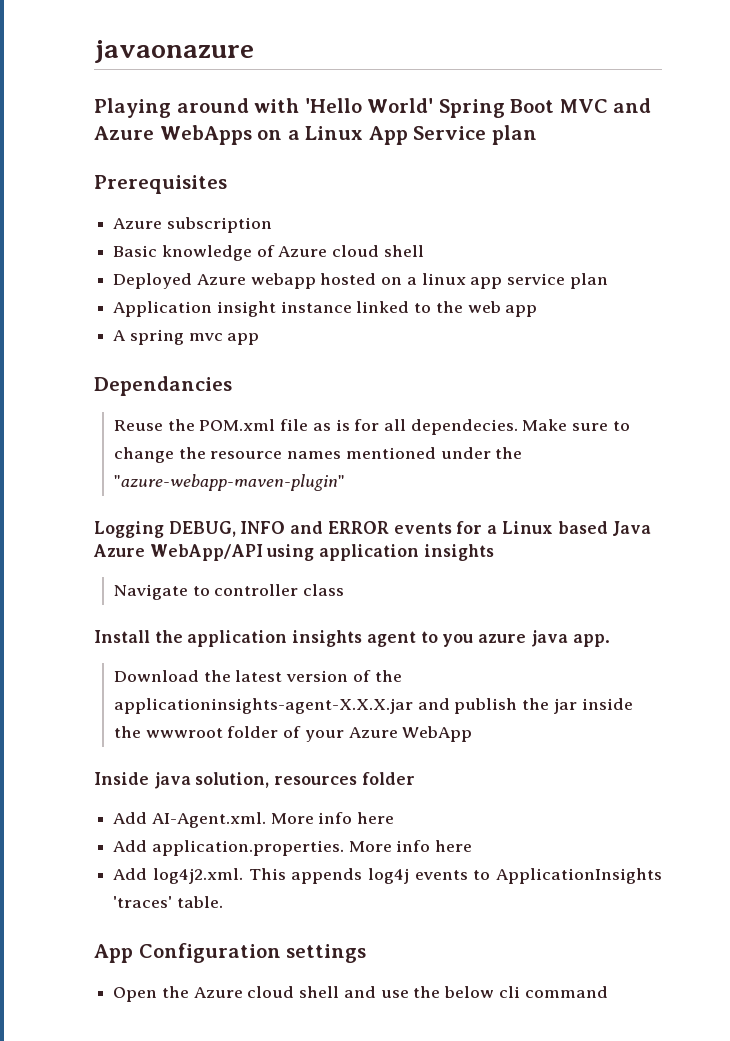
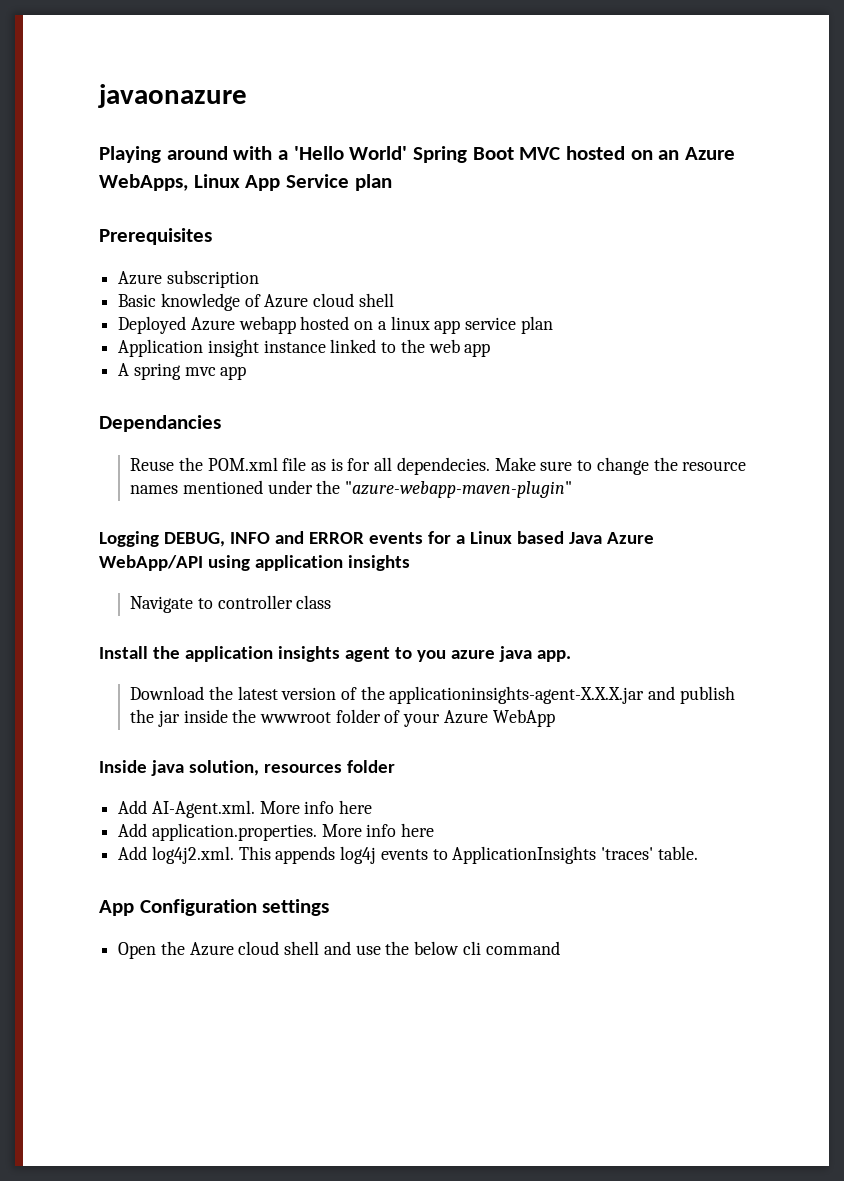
- Playing around with 'Hello World' Spring Boot MVC and Azure WebApps on a Linux App Service plan
+ Playing around with a 'Hello World' Spring Boot MVC hosted on an Azure WebApps, Linux App Service plan

